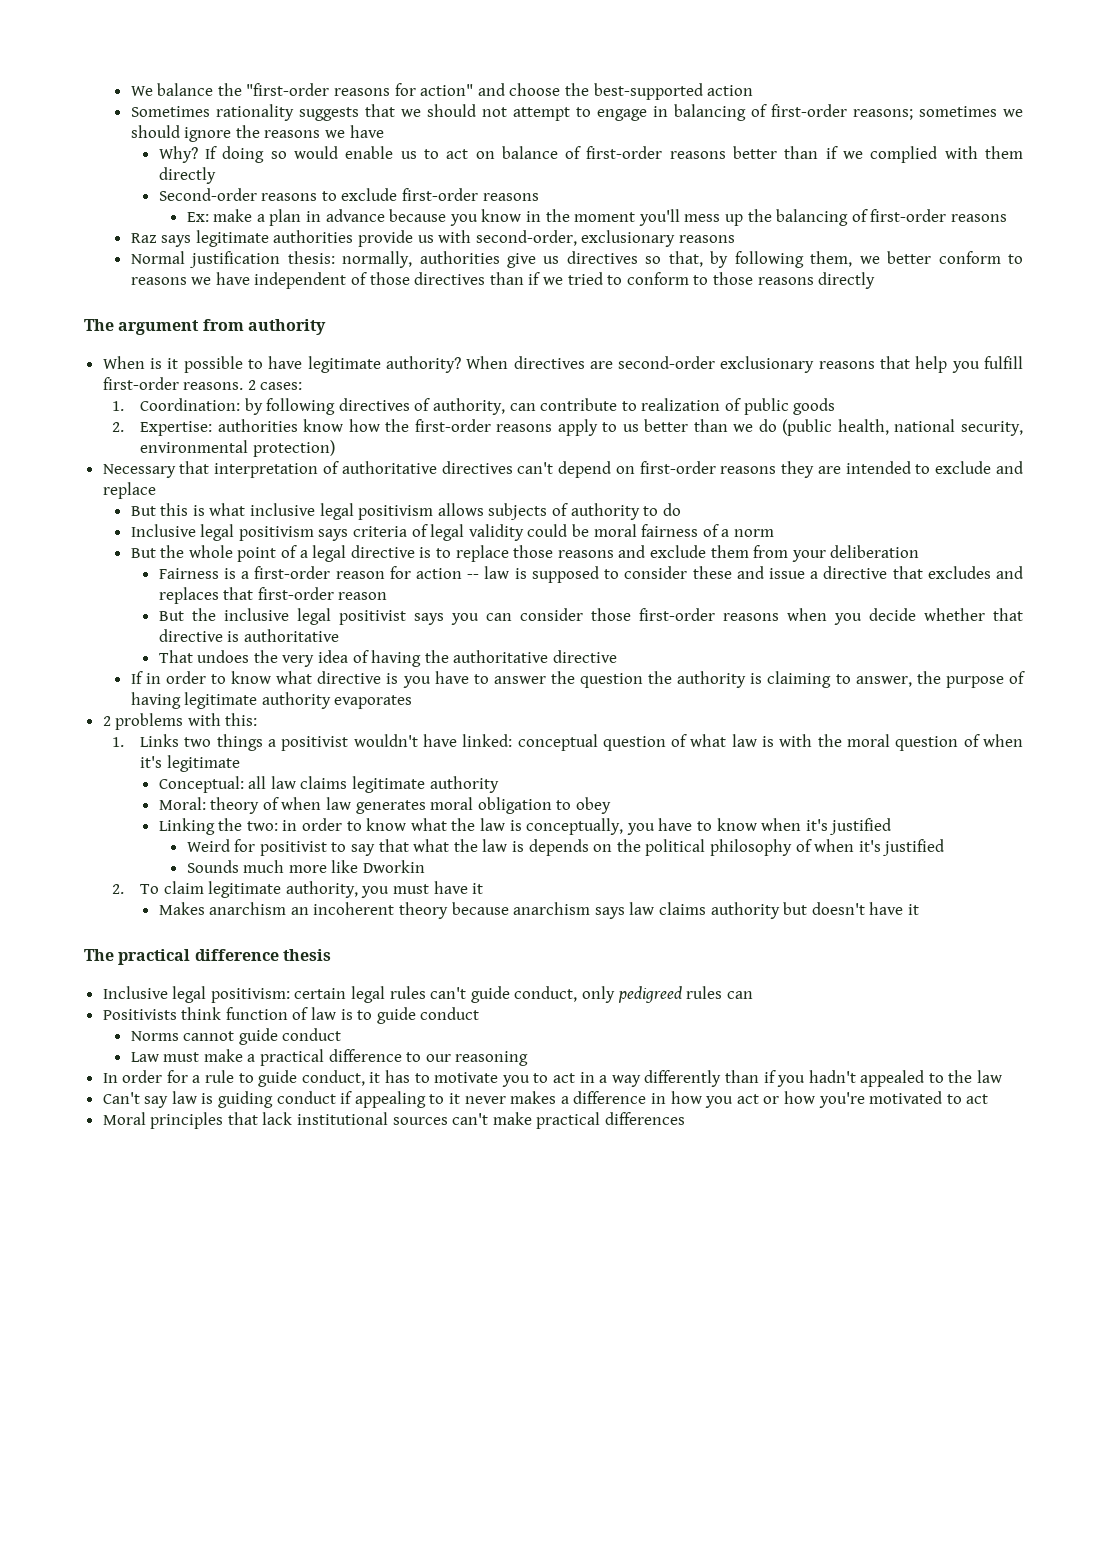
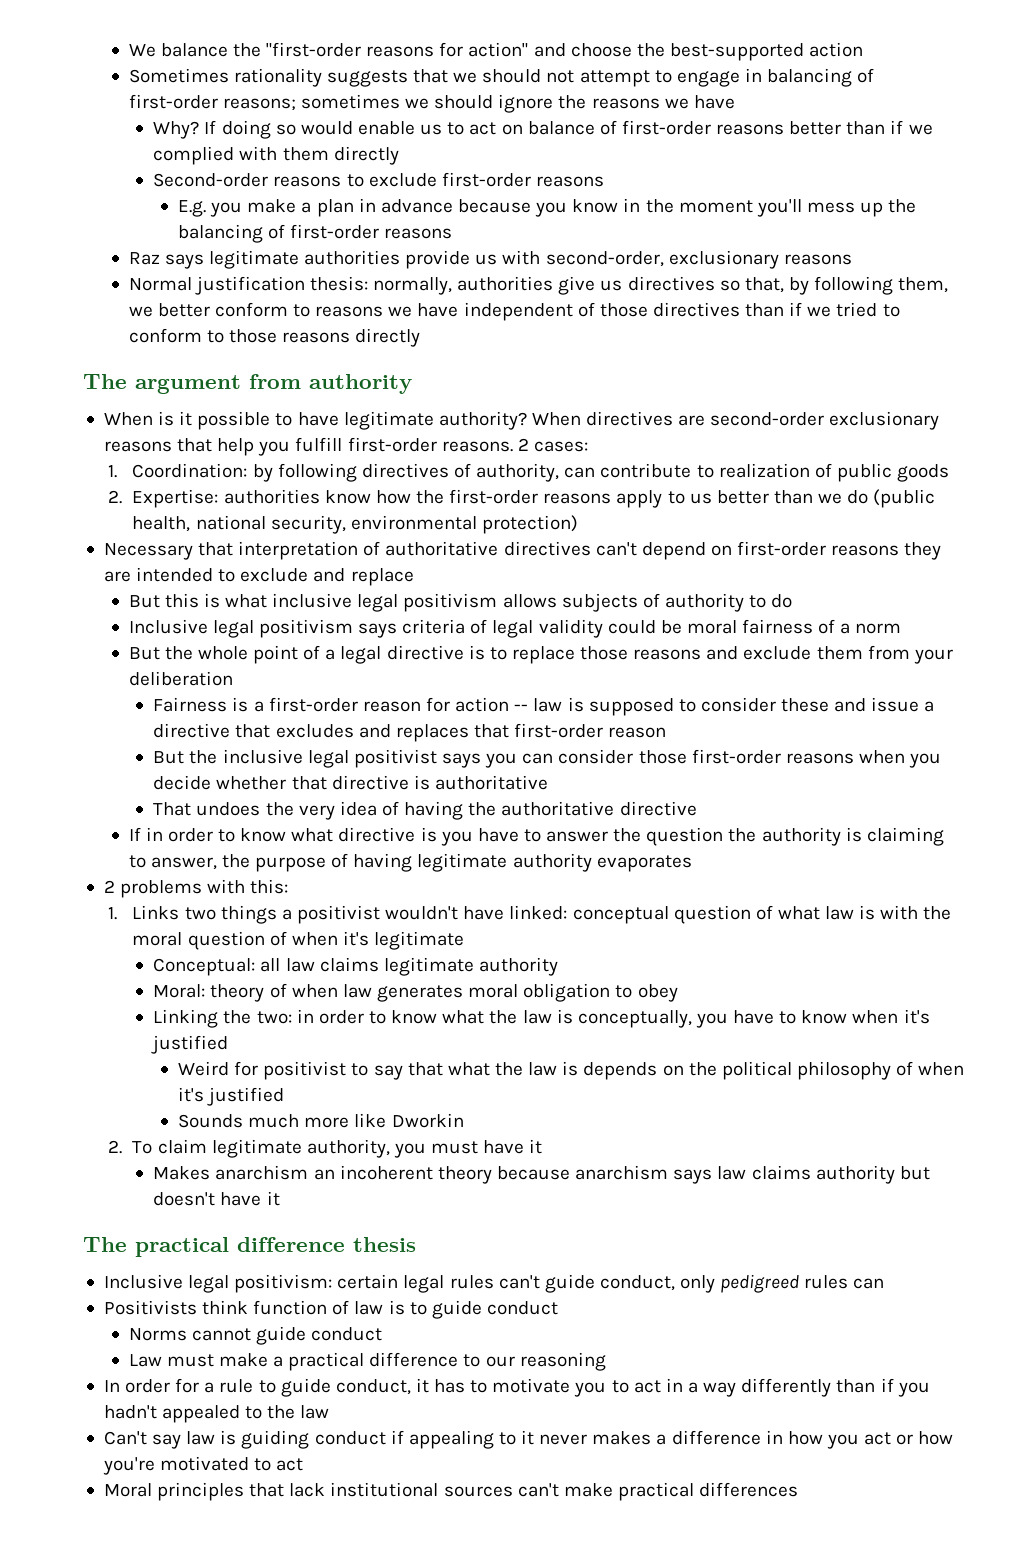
- Ex: make a plan in advance because you know in the moment you'll mess up the balancing of first-order reasons
+ E.g. you make a plan in advance because you know in the moment you'll mess up the balancing of first-order reasons

